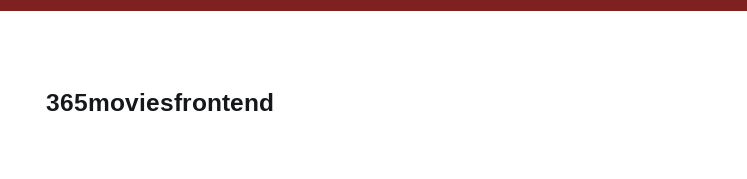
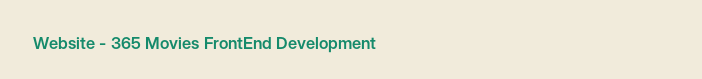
- 365moviesfrontend
+ Website - 365 Movies FrontEnd Development

